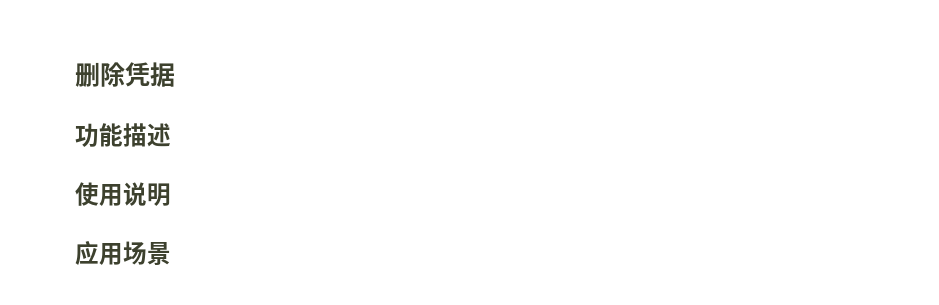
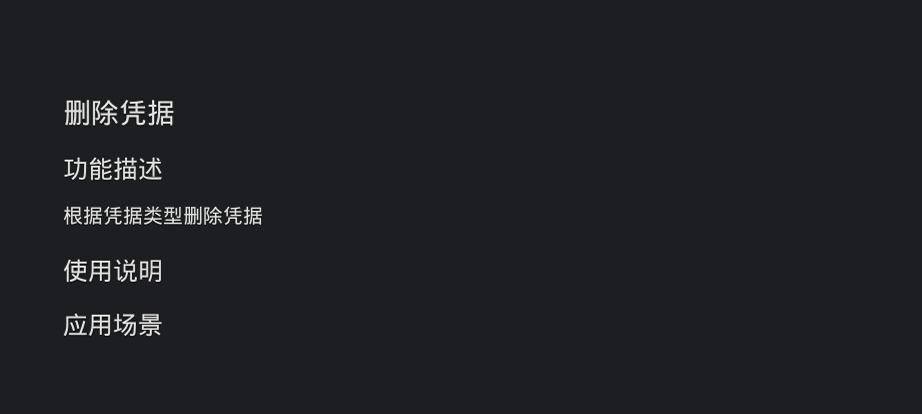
+ 根据凭据类型删除凭据

